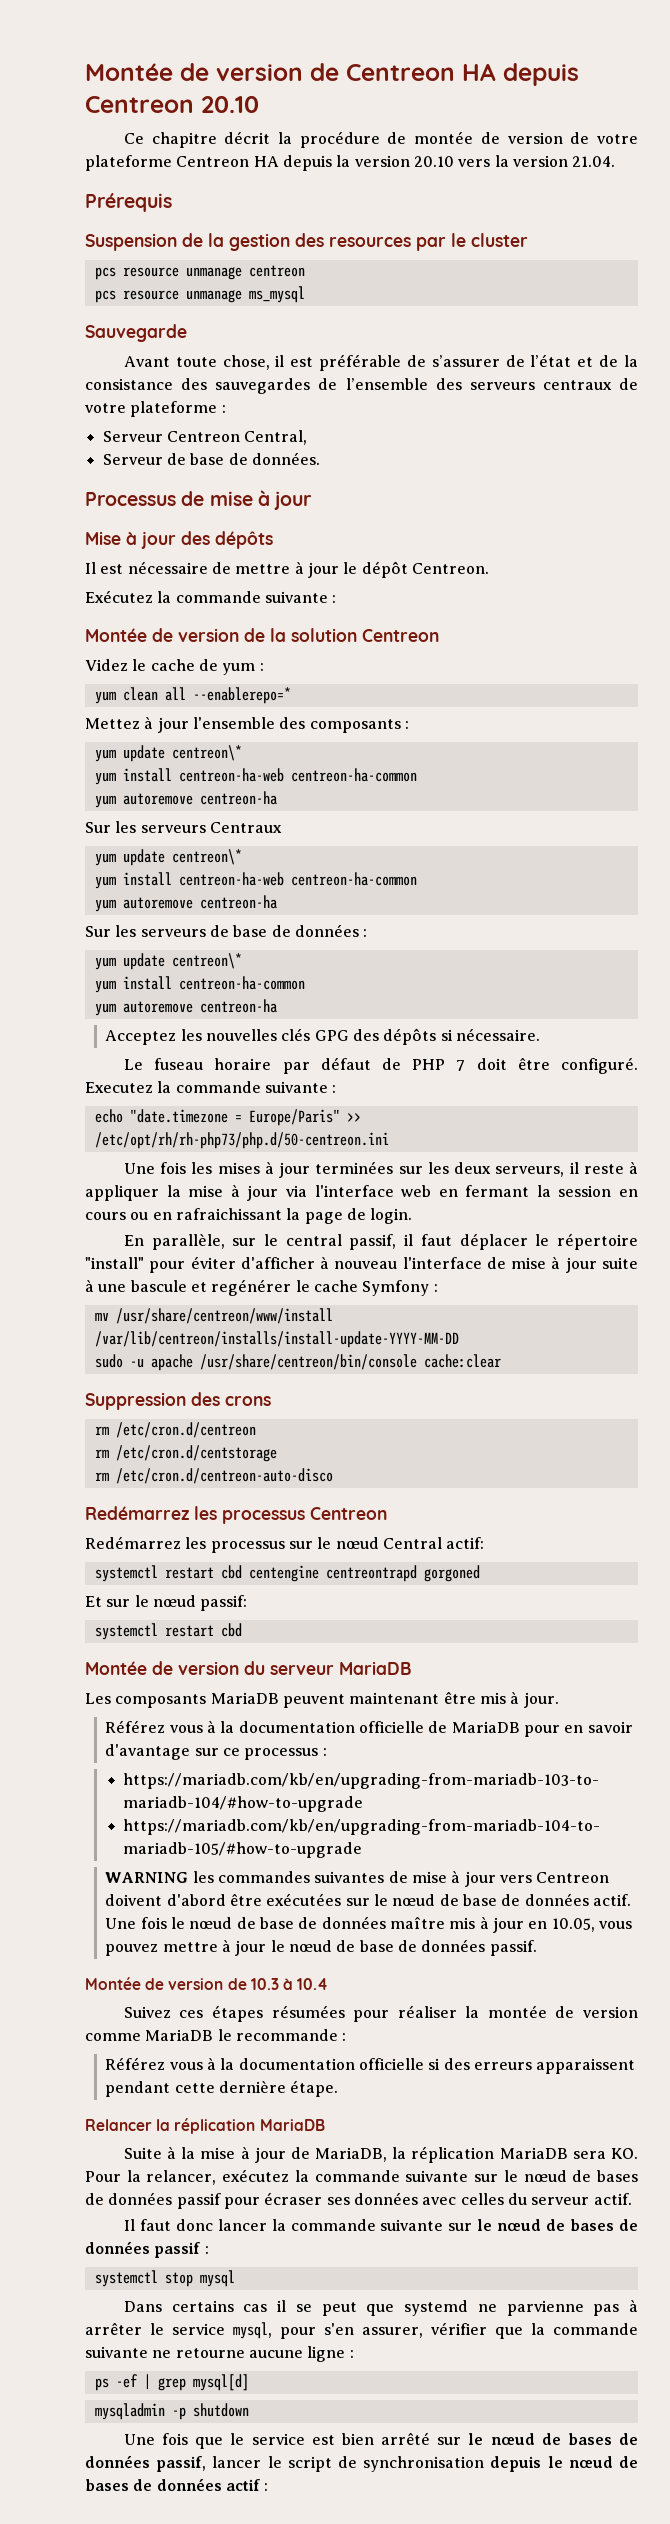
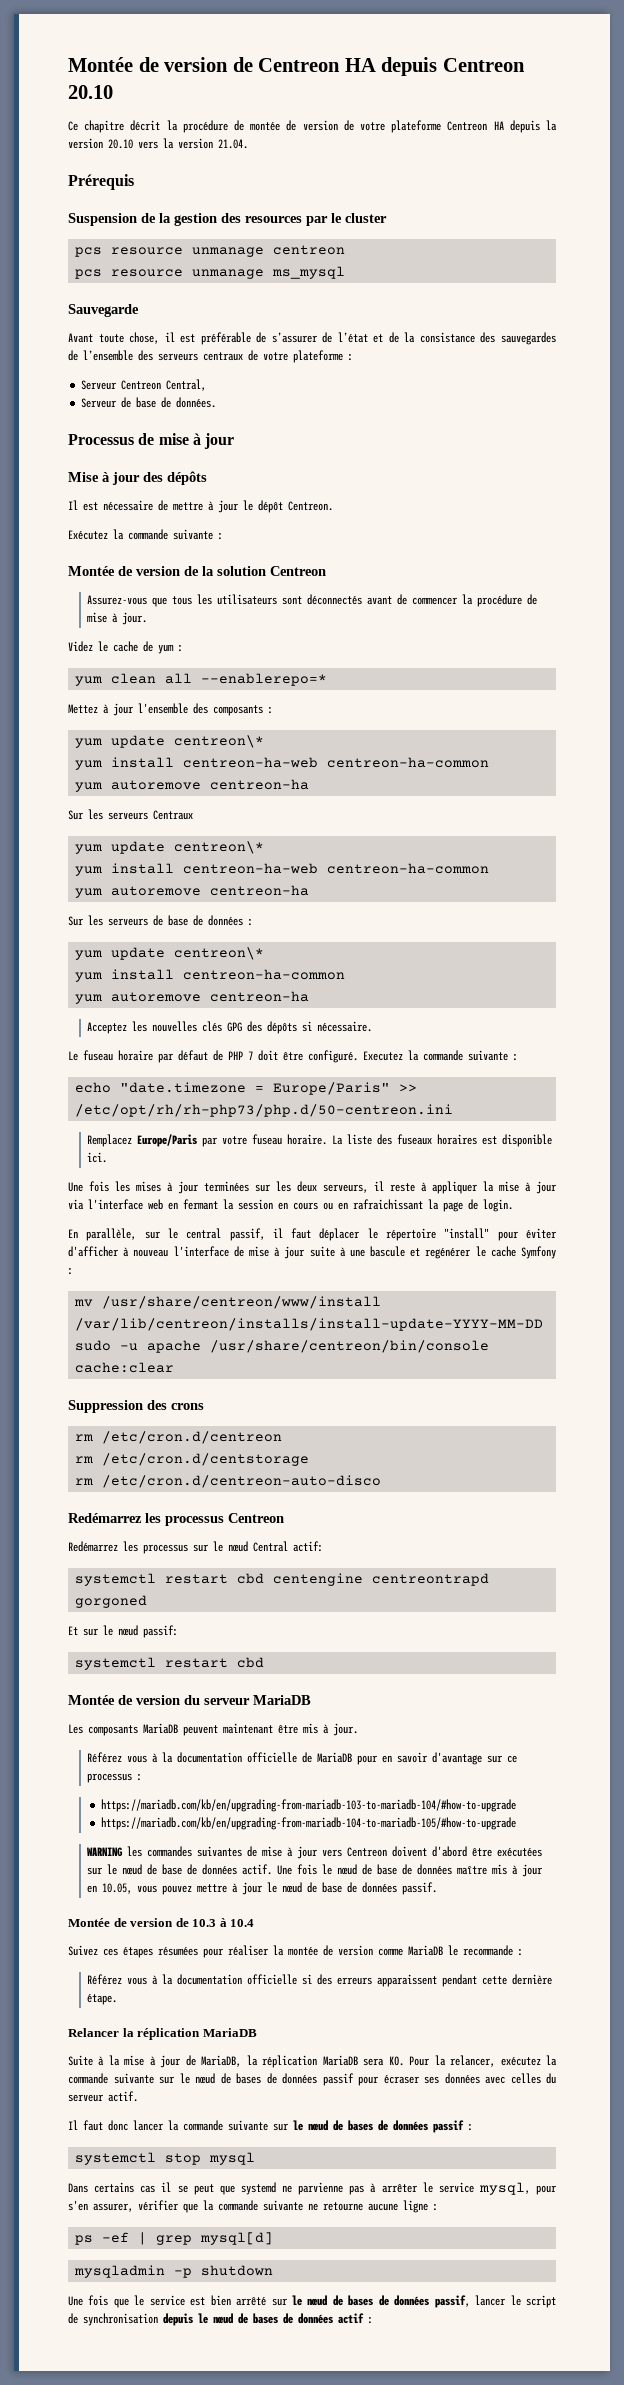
+ Assurez-vous que tous les utilisateurs sont déconnectés avant de commencer la procédure de mise à jour.
+ Remplacez Europe/Paris par votre fuseau horaire. La liste des fuseaux horaires est disponible ici.

